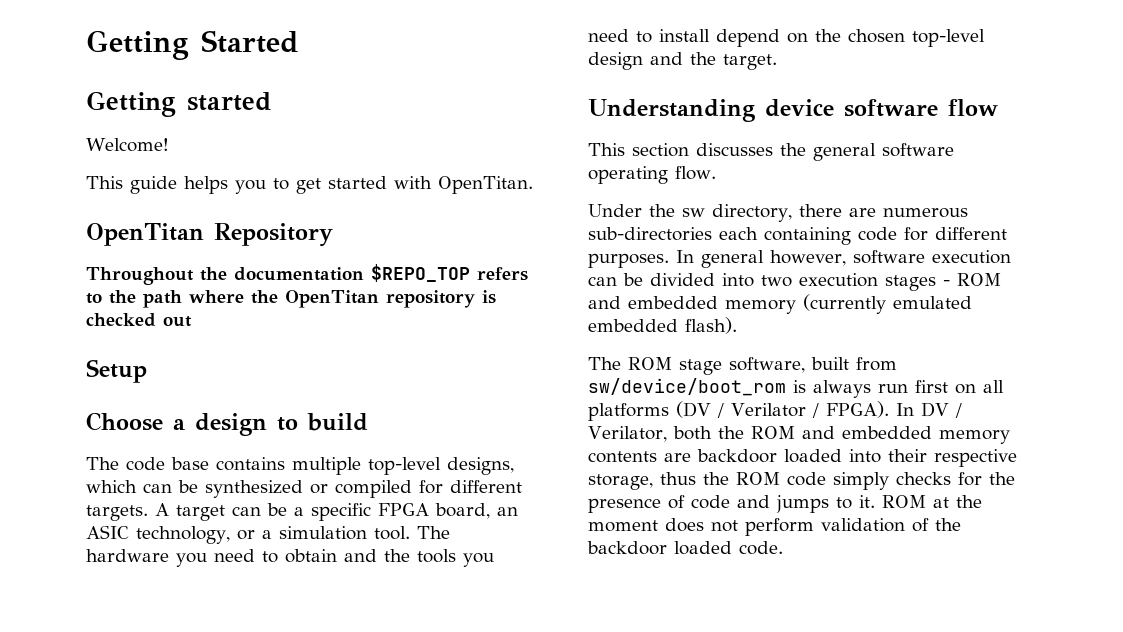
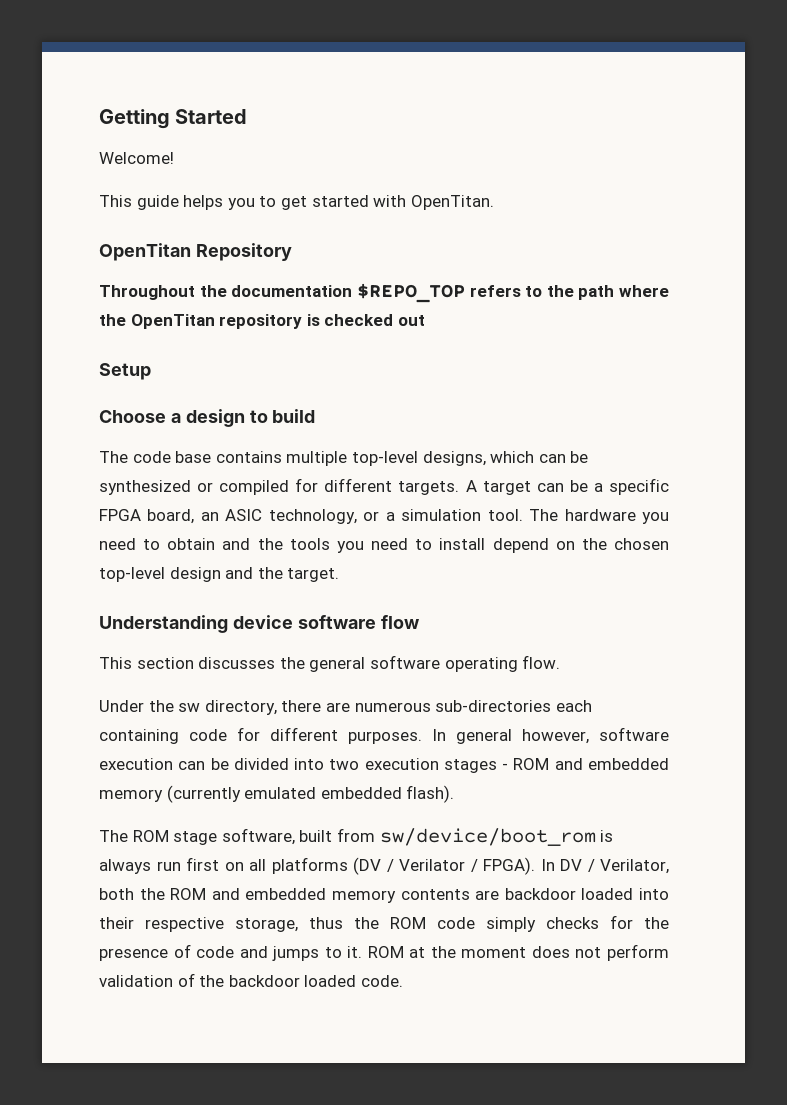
- Getting started

